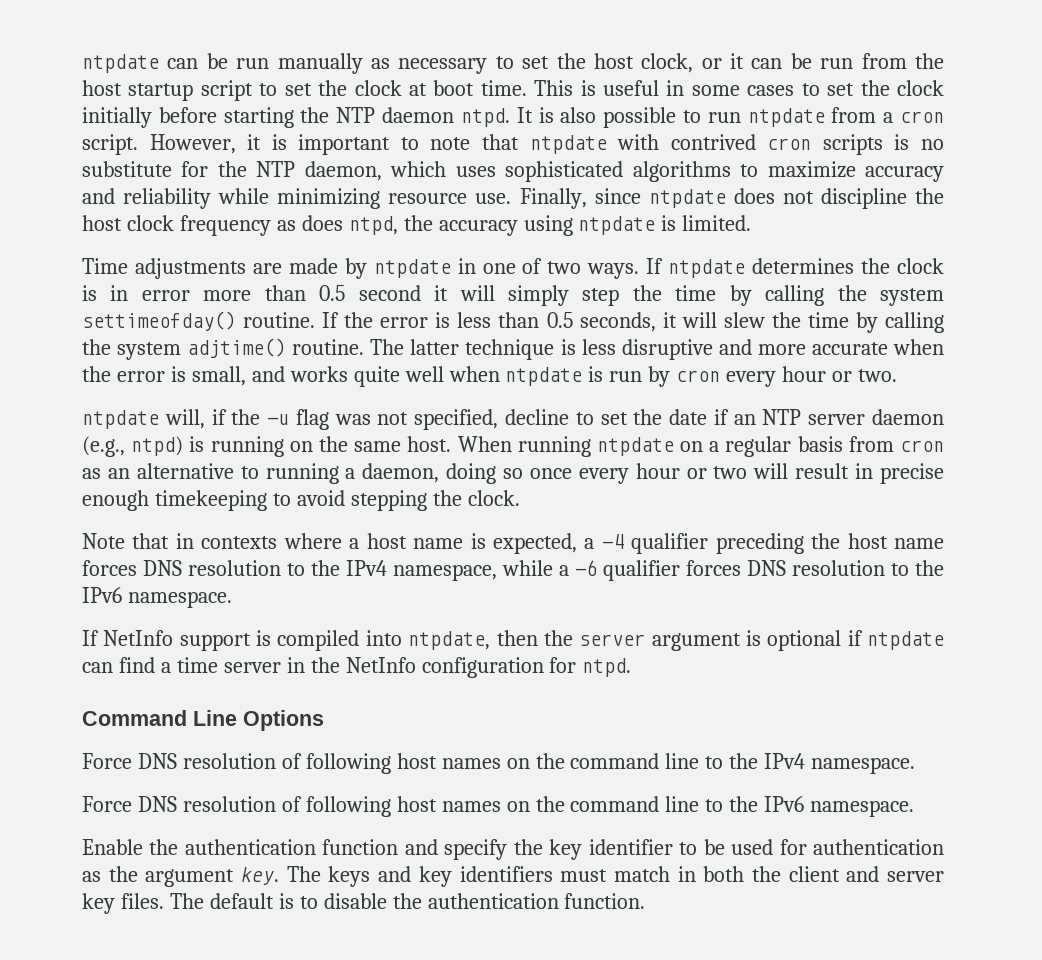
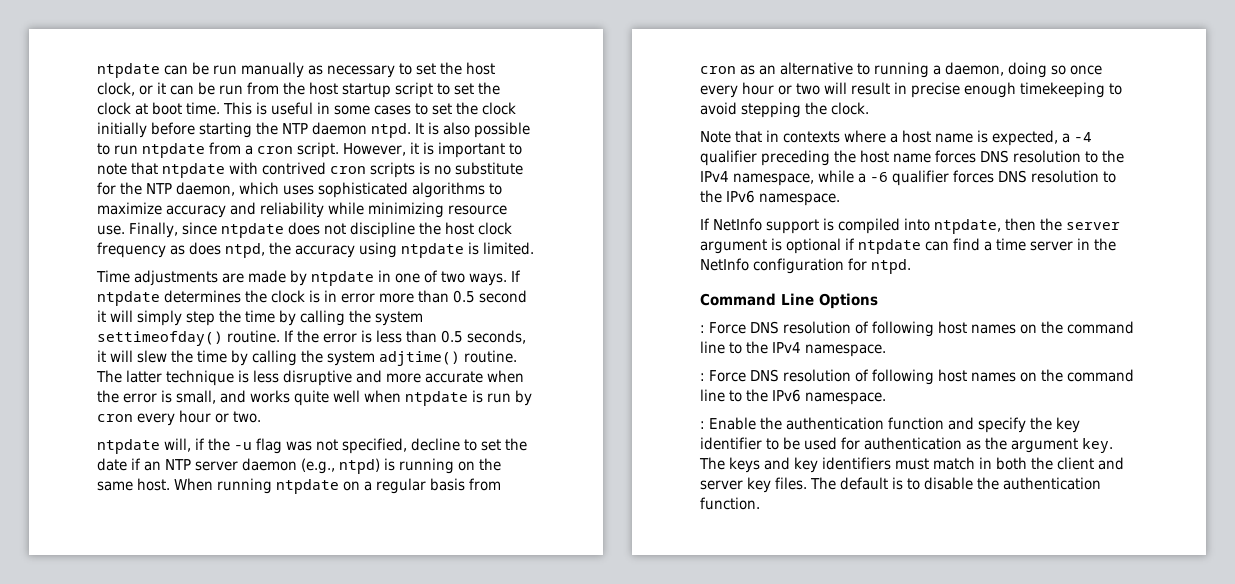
- Force DNS resolution of following host names on the command line to the IPv4 namespace.
+ : Force DNS resolution of following host names on the command line to the IPv4 namespace.
- Force DNS resolution of following host names on the command line to the IPv6 namespace.
+ : Force DNS resolution of following host names on the command line to the IPv6 namespace.
- Enable the authentication function and specify the key identifier to be used for authentication as the argument key.
+ : Enable the authentication function and specify the key identifier to be used for authentication as the argument key.

